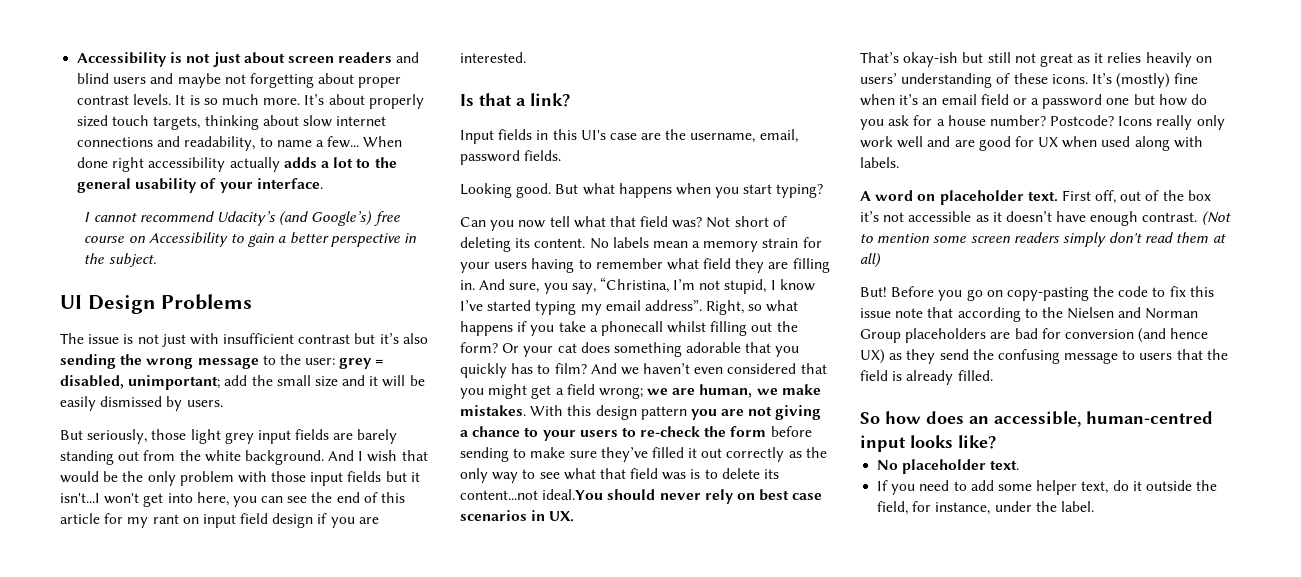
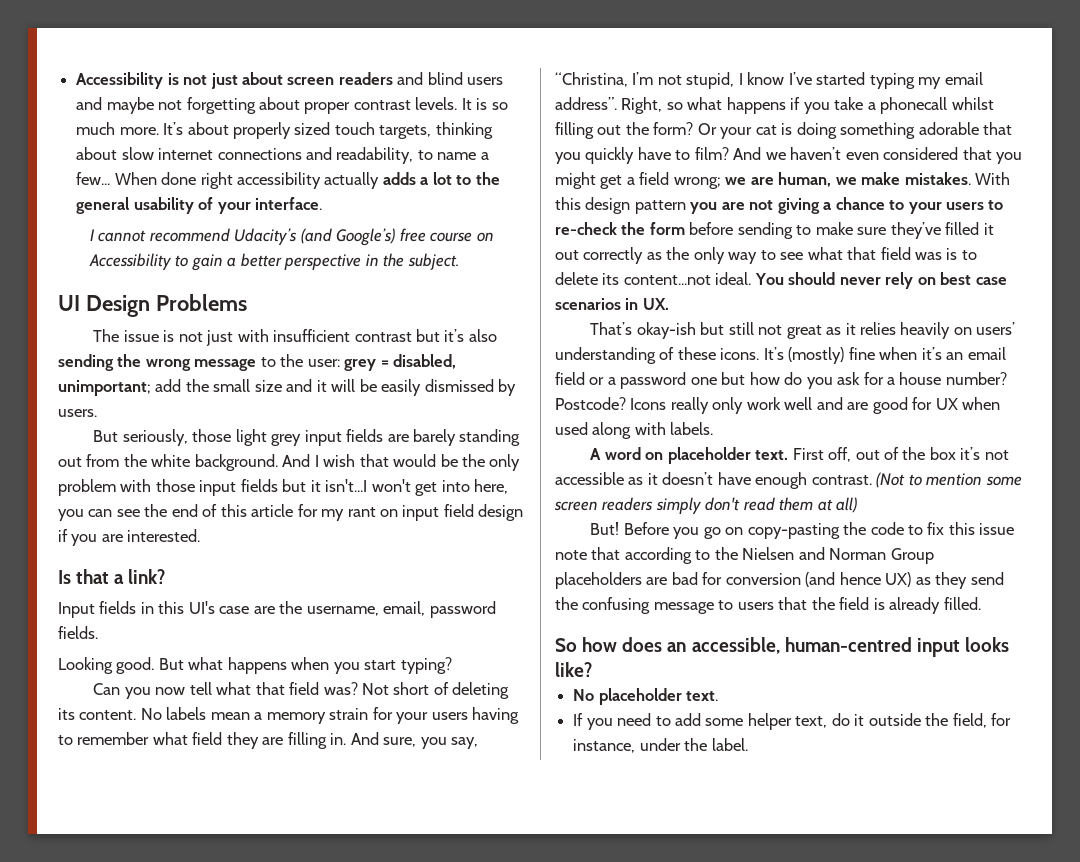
- Or your cat does something adorable that you quickly has to film?
+ Or your cat is doing something adorable that you quickly have to film?
- With this design pattern you are not giving a chance to your users to re-check the form before sending to make sure they’ve filled it out correctly as the only way to see what that field was is to delete its content...not ideal.You should never rely on best case scenarios in UX.
+ With this design pattern you are not giving a chance to your users to re-check the form before sending to make sure they’ve filled it out correctly as the only way to see what that field was is to delete its content...not ideal. You should never rely on best case scenarios in UX.

